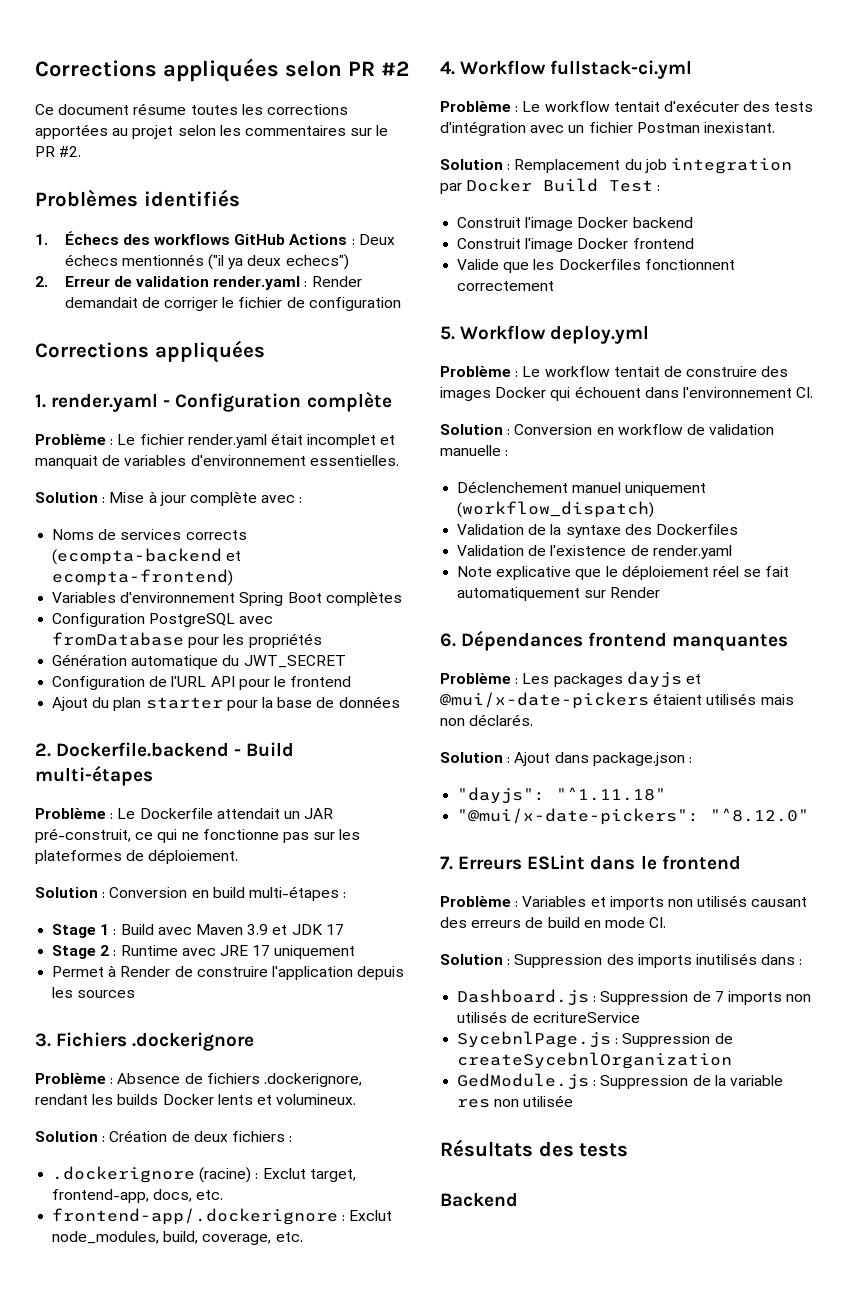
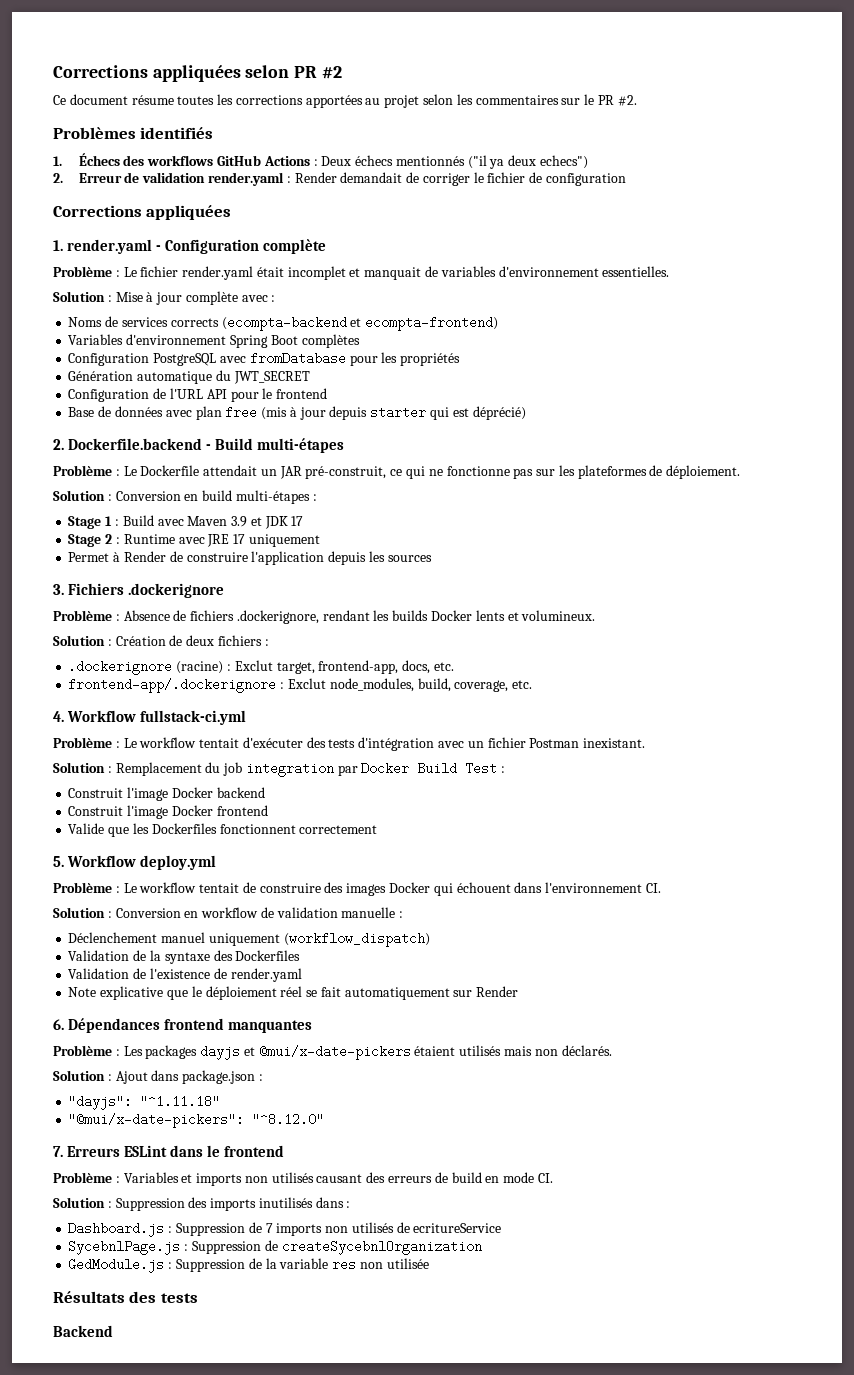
- Ajout du plan starter pour la base de données
+ Base de données avec plan free (mis à jour depuis starter qui est déprécié)

